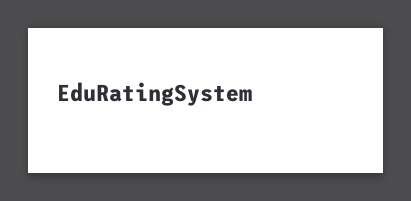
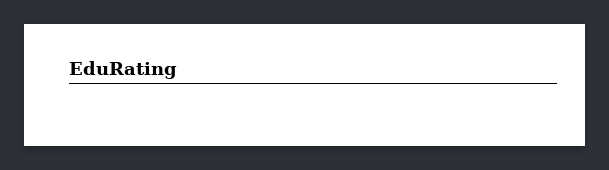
- EduRatingSystem
+ EduRating

